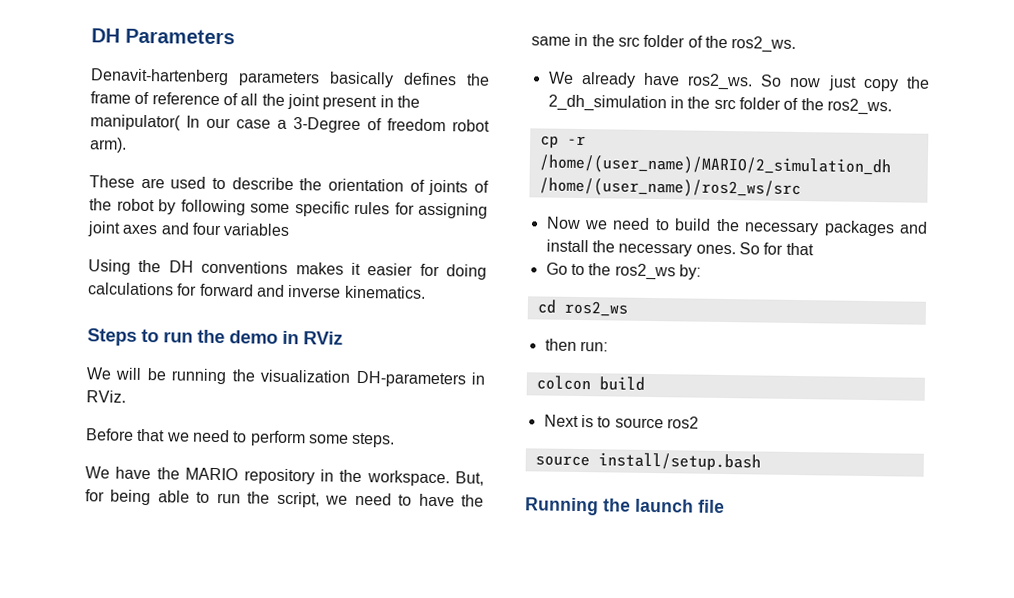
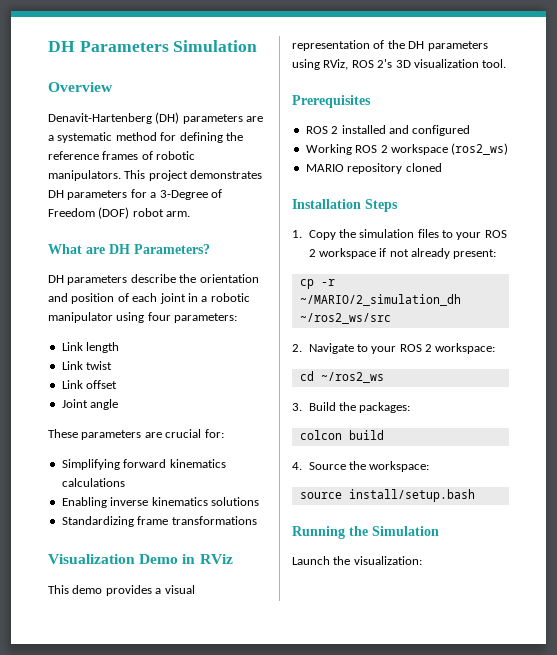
- DH Parameters
- Denavit-hartenberg parameters basically defines the frame of reference of all the joint present in the manipulator( In our case a 3-Degree of freedom robot arm).
- These are used to describe the orientation of joints of the robot by following some specific rules for assigning joint axes and four variables
- Using the DH conventions makes it easier for doing calculations for forward and inverse kinematics.
- Steps to run the demo in RViz
- We will be running the visualization DH-parameters in RViz.
- Before that we need to perform some steps.
- We have the MARIO repository in the workspace. But, for being able to run the script, we need to have the same in the src folder of the ros2_ws.
- We already have ros2_ws. So now just copy the 2_dh_simulation in the src folder of the ros2_ws.
- cp -r /home/(user_name)/MARIO/2_simulation_dh /home/(user_name)/ros2_ws/src
- Now we need to build the necessary packages and install the necessary ones. So for that
- Go to the ros2_ws by:
- cd ros2_ws
- then run:
+ DH Parameters Simulation
+ Overview
+ Denavit-Hartenberg (DH) parameters are a systematic method for defining the reference frames of robotic manipulators. This project demonstrates DH parameters for a 3-Degree of Freedom (DOF) robot arm.
+ What are DH Parameters?
+ DH parameters describe the orientation and position of each joint in a robotic manipulator using four parameters:
+ Link length
+ Link twist
+ Link offset
+ Joint angle
+ These parameters are crucial for:
+ Simplifying forward kinematics calculations
+ Enabling inverse kinematics solutions
+ Standardizing frame transformations
+ Visualization Demo in RViz
+ This demo provides a visual representation of the DH parameters using RViz, ROS 2's 3D visualization tool.
+ Prerequisites
+ ROS 2 installed and configured
+ Working ROS 2 workspace (ros2_ws)
+ MARIO repository cloned
+ Installation Steps
+ 1. Copy the simulation files to your ROS 2 workspace if not already present:
+ cp -r ~/MARIO/2_simulation_dh ~/ros2_ws/src
+ 2. Navigate to your ROS 2 workspace:
+ cd ~/ros2_ws
+ 3. Build the packages:
  colcon build
- Next is to source ros2
+ 4. Source the workspace:
- Running the launch file
+ Running the Simulation
+ Launch the visualization:

